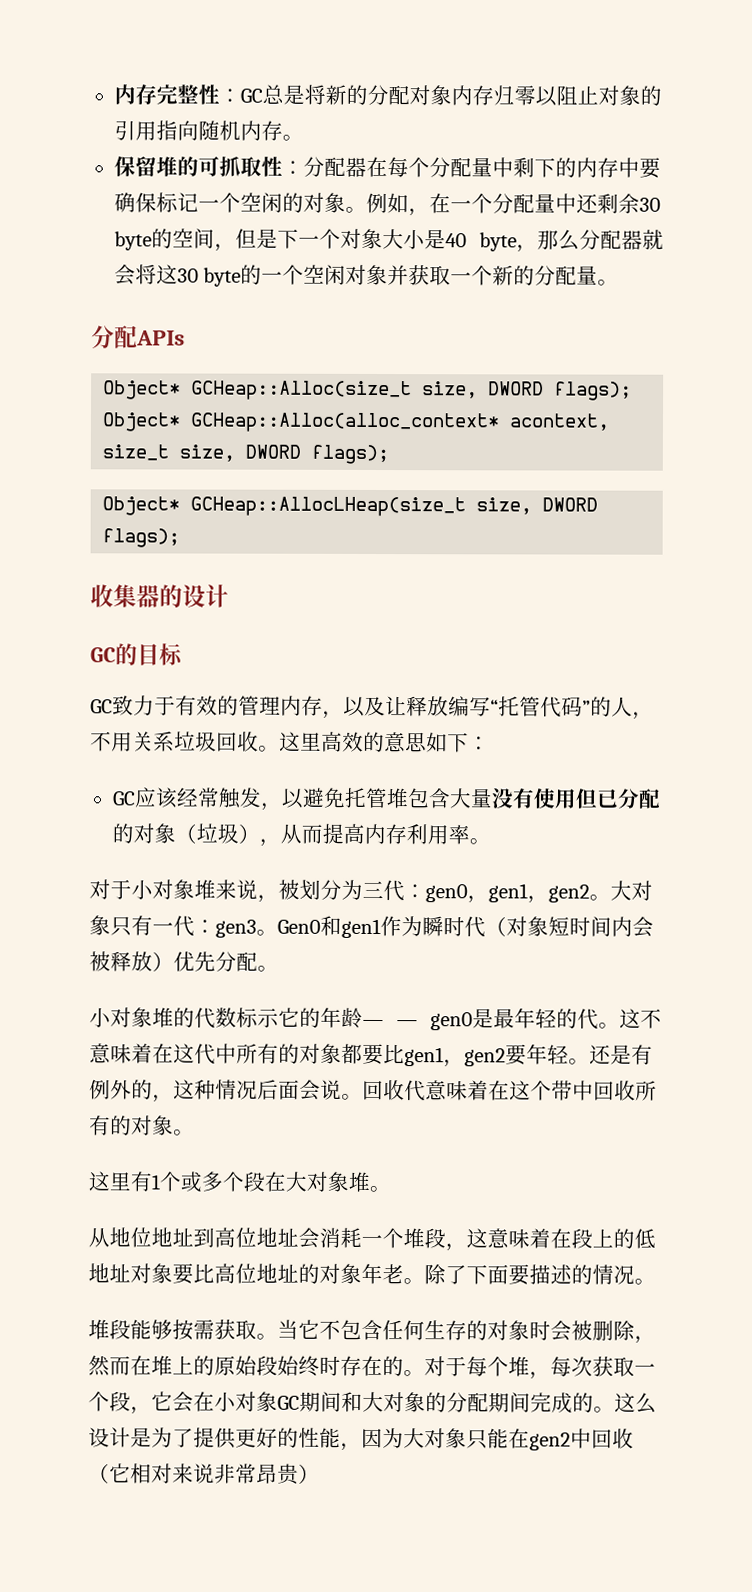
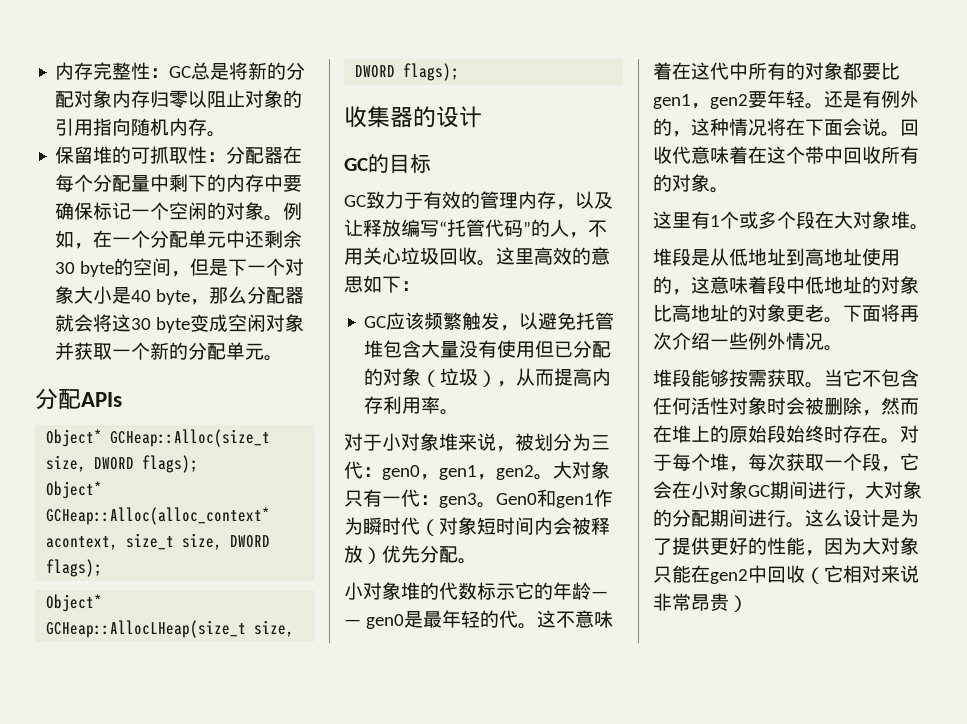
- 例如，在一个分配量中还剩余30 byte的空间，但是下一个对象大小是40 byte，那么分配器就会将这30 byte的一个空闲对象并获取一个新的分配量。
+ 例如，在一个分配单元中还剩余30 byte的空间，但是下一个对象大小是40 byte，那么分配器就会将这30 byte变成空闲对象并获取一个新的分配单元。
- GC致力于有效的管理内存，以及让释放编写“托管代码”的人，不用关系垃圾回收。
+ GC致力于有效的管理内存，以及让释放编写“托管代码”的人，不用关心垃圾回收。
- GC应该经常触发，以避免托管堆包含大量没有使用但已分配的对象（垃圾），从而提高内存利用率。
+ GC应该频繁触发，以避免托管堆包含大量没有使用但已分配的对象（垃圾），从而提高内存利用率。
- 还是有例外的，这种情况后面会说。
+ 还是有例外的，这种情况将在下面会说。
- 从地位地址到高位地址会消耗一个堆段，这意味着在段上的低地址对象要比高位地址的对象年老。除了下面要描述的情况。
+ 堆段是从低地址到高地址使用的，这意味着段中低地址的对象比高地址的对象更老。下面将再次介绍一些例外情况。
- 当它不包含任何生存的对象时会被删除，然而在堆上的原始段始终时存在的。
+ 当它不包含任何活性对象时会被删除，然而在堆上的原始段始终时存在。
- 对于每个堆，每次获取一个段，它会在小对象GC期间和大对象的分配期间完成的。
+ 对于每个堆，每次获取一个段，它会在小对象GC期间进行，大对象的分配期间进行。

